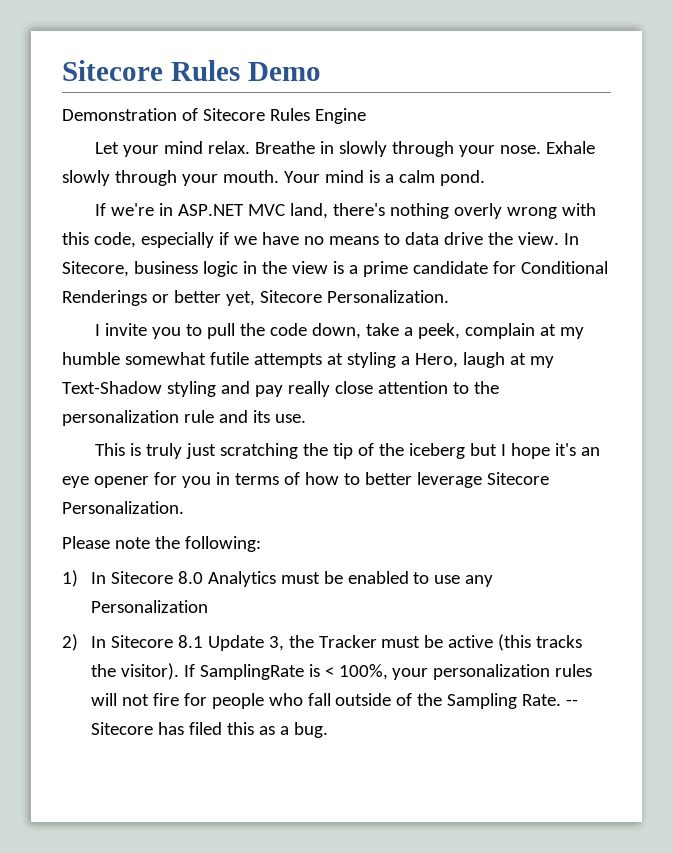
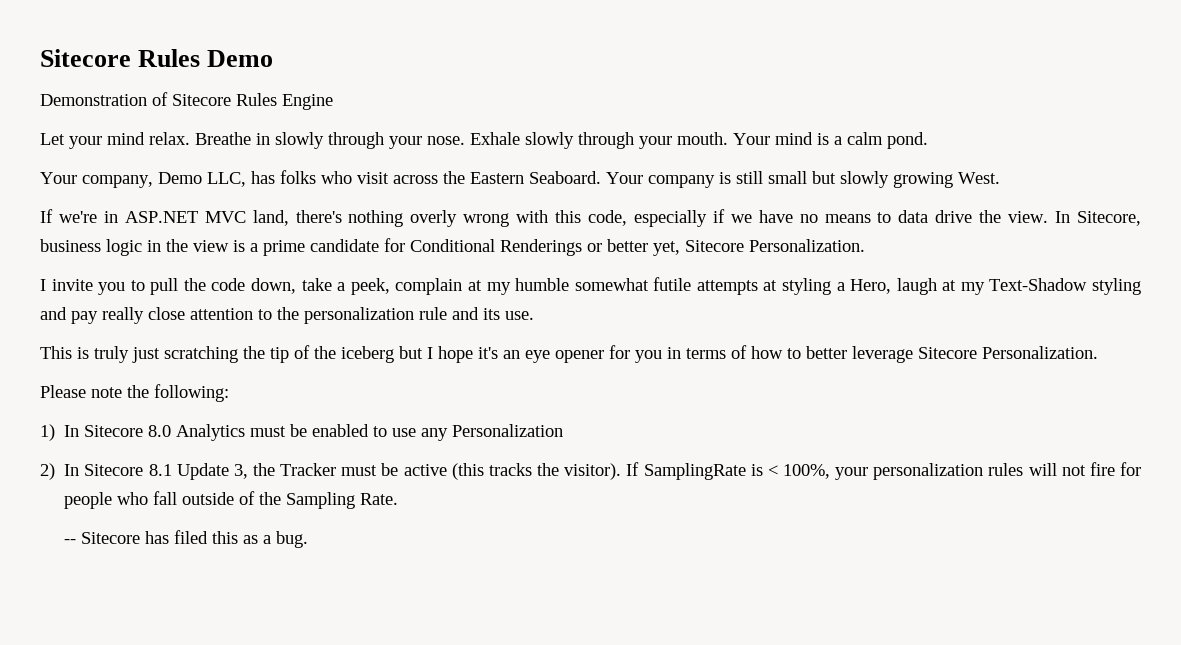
+ Your company, Demo LLC, has folks who visit across the Eastern Seaboard. Your company is still small but slowly growing West.
- If SamplingRate is < 100%, your personalization rules will not fire for people who fall outside of the Sampling Rate. -- Sitecore has filed this as a bug.
+ If SamplingRate is < 100%, your personalization rules will not fire for people who fall outside of the Sampling Rate.
+ -- Sitecore has filed this as a bug.

